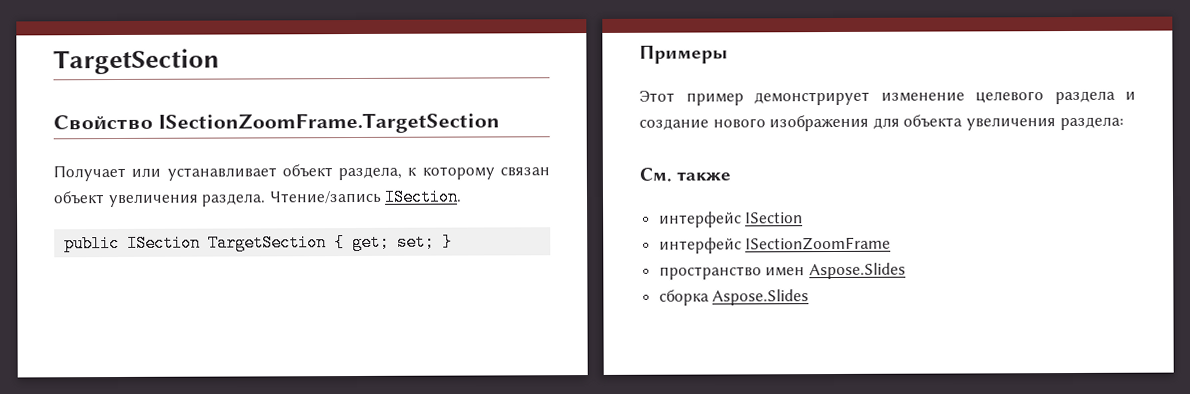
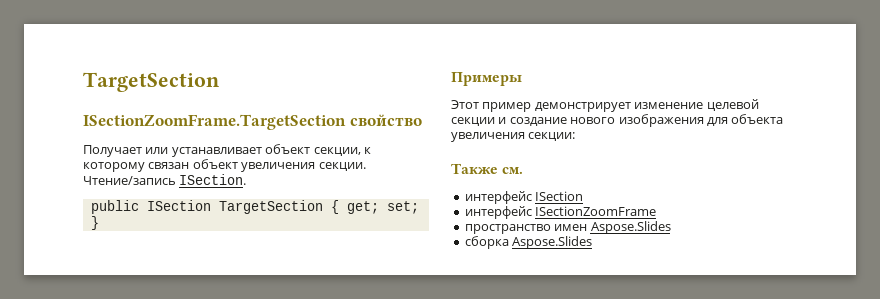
- Свойство ISectionZoomFrame.TargetSection
+ ISectionZoomFrame.TargetSection свойство
- Получает или устанавливает объект раздела, к которому связан объект увеличения раздела.
+ Получает или устанавливает объект секции, к которому связан объект увеличения секции.
- Этот пример демонстрирует изменение целевого раздела и создание нового изображения для объекта увеличения раздела:
- См. также
+ Этот пример демонстрирует изменение целевой секции и создание нового изображения для объекта увеличения секции:
+ Также см.

